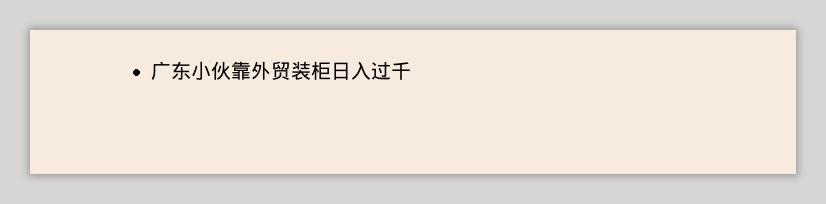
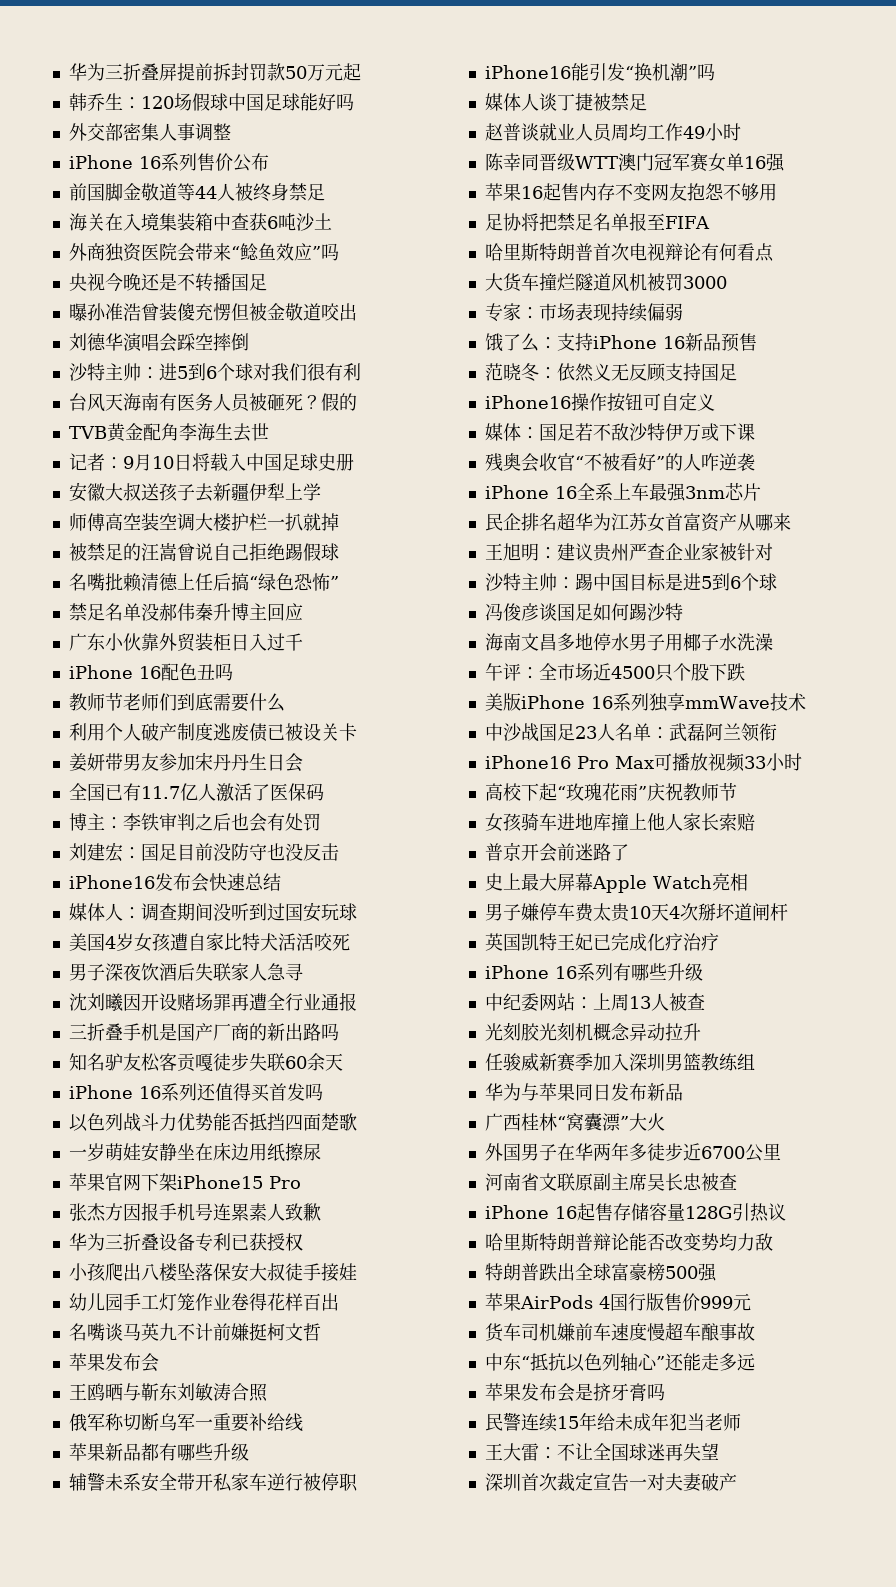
+ 华为三折叠屏提前拆封罚款50万元起
+ 韩乔生：120场假球中国足球能好吗
+ 外交部密集人事调整
+ iPhone 16系列售价公布
+ 前国脚金敬道等44人被终身禁足
+ 海关在入境集装箱中查获6吨沙土
+ 外商独资医院会带来“鲶鱼效应”吗
+ 央视今晚还是不转播国足
+ 曝孙准浩曾装傻充愣但被金敬道咬出
+ 刘德华演唱会踩空摔倒
+ 沙特主帅：进5到6个球对我们很有利
+ 台风天海南有医务人员被砸死？假的
+ TVB黄金配角李海生去世
+ 记者：9月10日将载入中国足球史册
+ 安徽大叔送孩子去新疆伊犁上学
+ 师傅高空装空调大楼护栏一扒就掉
+ 被禁足的汪嵩曾说自己拒绝踢假球
+ 名嘴批赖清德上任后搞“绿色恐怖”
+ 禁足名单没郝伟秦升博主回应
+ iPhone 16配色丑吗
+ 教师节老师们到底需要什么
+ 利用个人破产制度逃废债已被设关卡
+ 姜妍带男友参加宋丹丹生日会
+ 全国已有11.7亿人激活了医保码
+ 博主：李铁审判之后也会有处罚
+ 刘建宏：国足目前没防守也没反击
+ iPhone16发布会快速总结
+ 媒体人：调查期间没听到过国安玩球
+ 美国4岁女孩遭自家比特犬活活咬死
+ 男子深夜饮酒后失联家人急寻
+ 沈刘曦因开设赌场罪再遭全行业通报
+ 三折叠手机是国产厂商的新出路吗
+ 知名驴友松客贡嘎徒步失联60余天
+ iPhone 16系列还值得买首发吗
+ 以色列战斗力优势能否抵挡四面楚歌
+ 一岁萌娃安静坐在床边用纸擦尿
+ 苹果官网下架iPhone15 Pro
+ 张杰方因报手机号连累素人致歉
+ 华为三折叠设备专利已获授权
+ 小孩爬出八楼坠落保安大叔徒手接娃
+ 幼儿园手工灯笼作业卷得花样百出
+ 名嘴谈马英九不计前嫌挺柯文哲
+ 苹果发布会
+ 王鸥晒与靳东刘敏涛合照
+ 俄军称切断乌军一重要补给线
+ 苹果新品都有哪些升级
+ 辅警未系安全带开私家车逆行被停职
+ iPhone16能引发“换机潮”吗
+ 媒体人谈丁捷被禁足
+ 赵普谈就业人员周均工作49小时
+ 陈幸同晋级WTT澳门冠军赛女单16强
+ 苹果16起售内存不变网友抱怨不够用
+ 足协将把禁足名单报至FIFA
+ 哈里斯特朗普首次电视辩论有何看点
+ 大货车撞烂隧道风机被罚3000
+ 专家：市场表现持续偏弱
+ 饿了么：支持iPhone 16新品预售
+ 范晓冬：依然义无反顾支持国足
+ iPhone16操作按钮可自定义
+ 媒体：国足若不敌沙特伊万或下课
+ 残奥会收官“不被看好”的人咋逆袭
+ iPhone 16全系上车最强3nm芯片
+ 民企排名超华为江苏女首富资产从哪来
+ 王旭明：建议贵州严查企业家被针对
+ 沙特主帅：踢中国目标是进5到6个球
+ 冯俊彦谈国足如何踢沙特
+ 海南文昌多地停水男子用椰子水洗澡
+ 午评：全市场近4500只个股下跌
+ 美版iPhone 16系列独享mmWave技术
+ 中沙战国足23人名单：武磊阿兰领衔
+ iPhone16 Pro Max可播放视频33小时
+ 高校下起“玫瑰花雨”庆祝教师节
+ 女孩骑车进地库撞上他人家长索赔
+ 普京开会前迷路了
+ 史上最大屏幕Apple Watch亮相
+ 男子嫌停车费太贵10天4次掰坏道闸杆
+ 英国凯特王妃已完成化疗治疗
+ iPhone 16系列有哪些升级
+ 中纪委网站：上周13人被查
+ 光刻胶光刻机概念异动拉升
+ 任骏威新赛季加入深圳男篮教练组
+ 华为与苹果同日发布新品
+ 广西桂林“窝囊漂”大火
+ 外国男子在华两年多徒步近6700公里
+ 河南省文联原副主席吴长忠被查
+ iPhone 16起售存储容量128G引热议
+ 哈里斯特朗普辩论能否改变势均力敌
+ 特朗普跌出全球富豪榜500强
+ 苹果AirPods 4国行版售价999元
+ 货车司机嫌前车速度慢超车酿事故
+ 中东“抵抗以色列轴心”还能走多远
+ 苹果发布会是挤牙膏吗
+ 民警连续15年给未成年犯当老师
+ 王大雷：不让全国球迷再失望
+ 深圳首次裁定宣告一对夫妻破产

